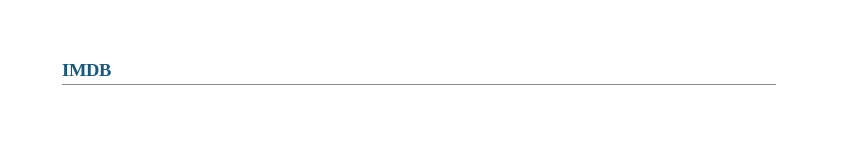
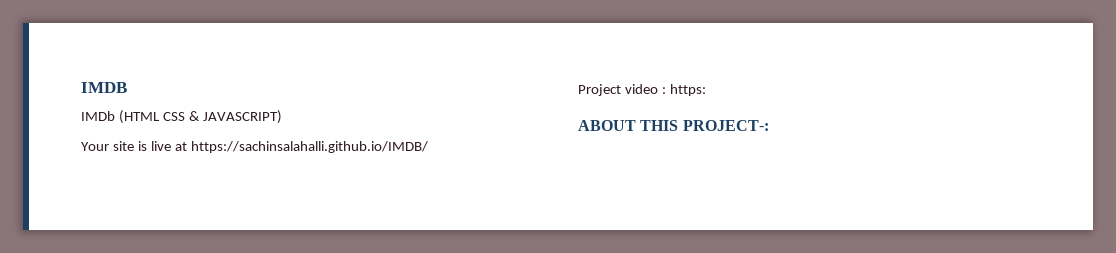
+ IMDb (HTML CSS & JAVASCRIPT)
+ Your site is live at https://sachinsalahalli.github.io/IMDB/
+ Project video : https:
+ ABOUT THIS PROJECT-:

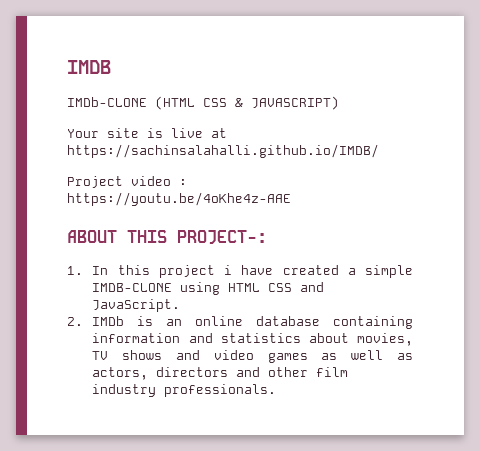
- IMDb (HTML CSS & JAVASCRIPT)
+ IMDb-CLONE (HTML CSS & JAVASCRIPT)
- Project video : https:
+ Project video : https://youtu.be/4oKhe4z-AAE
+ 1. In this project i have created a simple IMDB-CLONE using HTML CSS and JavaScript.
+ 2. IMDb is an online database containing information and statistics about movies, TV shows and video games as well as actors, directors and other film industry professionals.

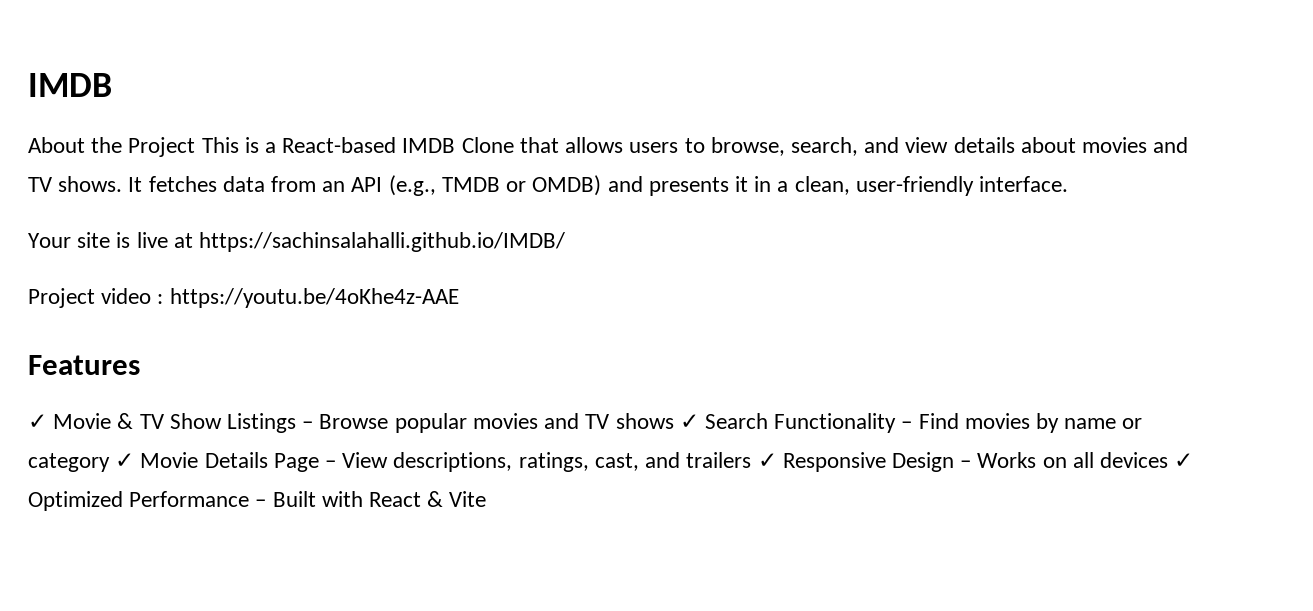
- IMDb-CLONE (HTML CSS & JAVASCRIPT)
+ About the Project This is a React-based IMDB Clone that allows users to browse, search, and view details about movies and TV shows. It fetches data from an API (e.g., TMDB or OMDB) and presents it in a clean, user-friendly interface.
- ABOUT THIS PROJECT-:
- 1. In this project i have created a simple IMDB-CLONE using HTML CSS and JavaScript.
- 2. IMDb is an online database containing information and statistics about movies, TV shows and video games as well as actors, directors and other film industry professionals.
+ Features
+ ✓ Movie & TV Show Listings – Browse popular movies and TV shows ✓ Search Functionality – Find movies by name or category ✓ Movie Details Page – View descriptions, ratings, cast, and trailers ✓ Responsive Design – Works on all devices ✓ Optimized Performance – Built with React & Vite

